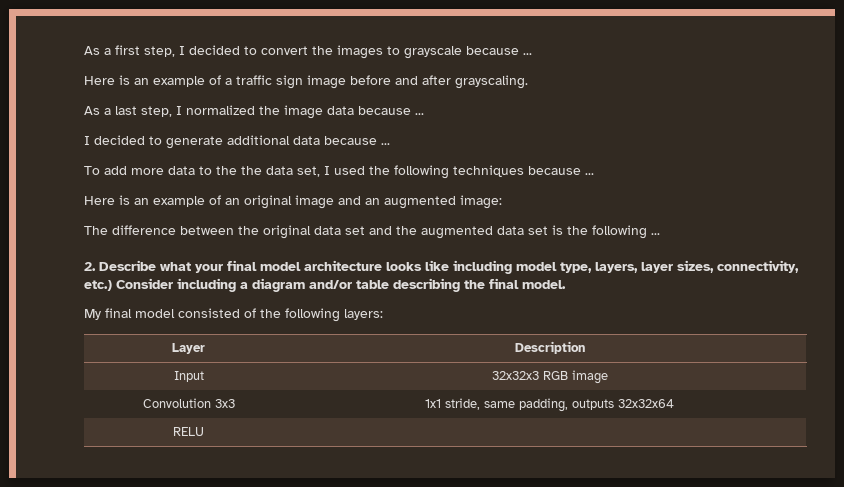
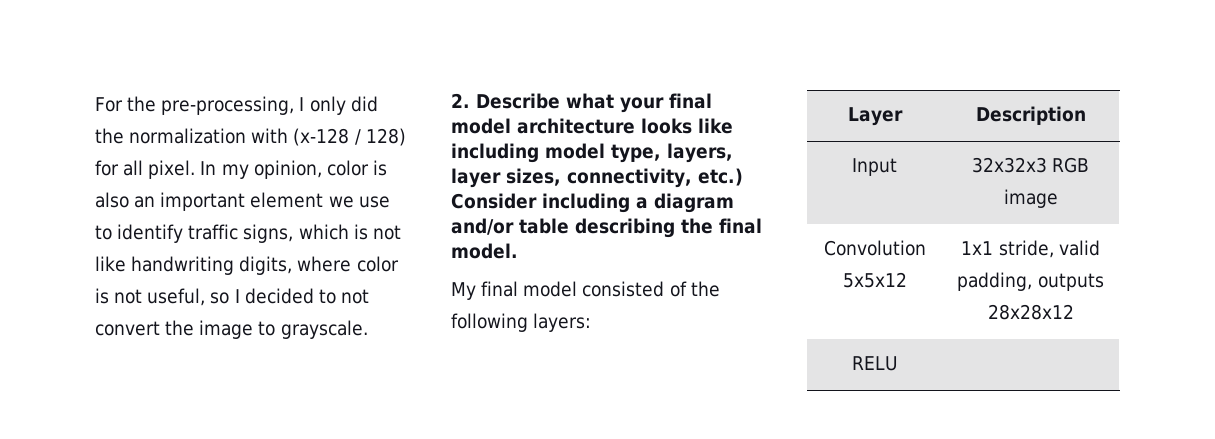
- As a first step, I decided to convert the images to grayscale because ...
- Here is an example of a traffic sign image before and after grayscaling.
- As a last step, I normalized the image data because ...
- I decided to generate additional data because ...
- To add more data to the the data set, I used the following techniques because ...
- Here is an example of an original image and an augmented image:
- The difference between the original data set and the augmented data set is the following ...
+ For the pre-processing, I only did the normalization with (x-128 / 128) for all pixel. In my opinion, color is also an important element we use to identify traffic signs, which is not like handwriting digits, where color is not useful, so I decided to not convert the image to grayscale.
- Convolution 3x3 | 1x1 stride, same padding, outputs 32x32x64
+ Convolution 5x5x12 | 1x1 stride, valid padding, outputs 28x28x12

